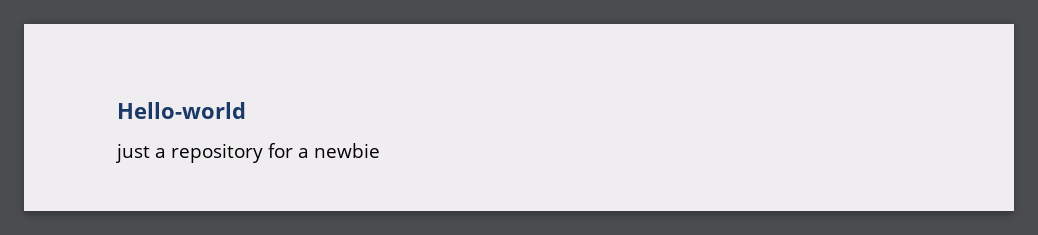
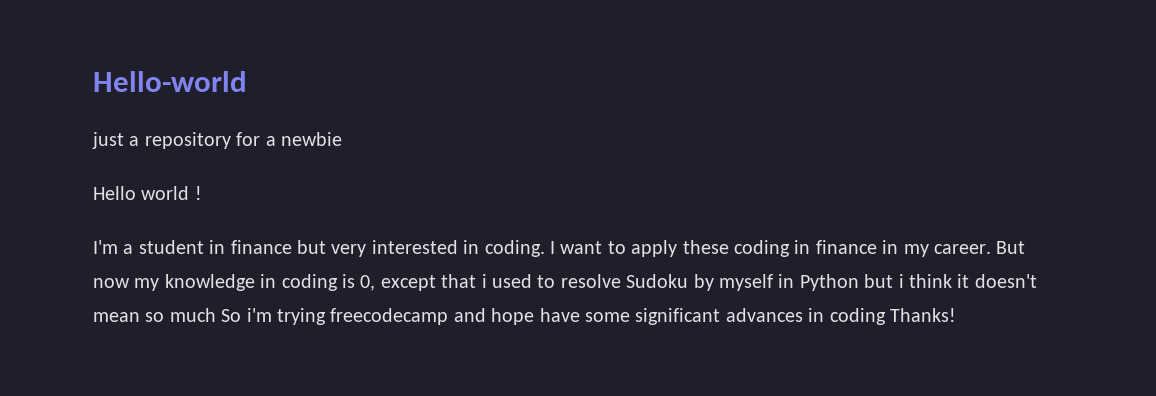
+ Hello world !
+ I'm a student in finance but very interested in coding. I want to apply these coding in finance in my career. But now my knowledge in coding is 0, except that i used to resolve Sudoku by myself in Python but i think it doesn't mean so much So i'm trying freecodecamp and hope have some significant advances in coding Thanks!

